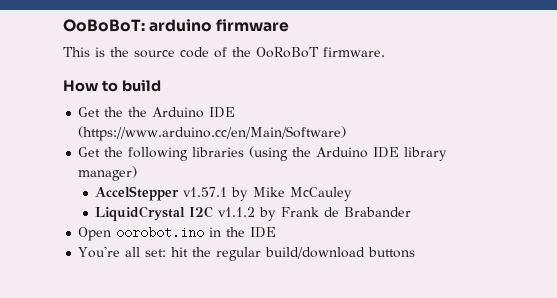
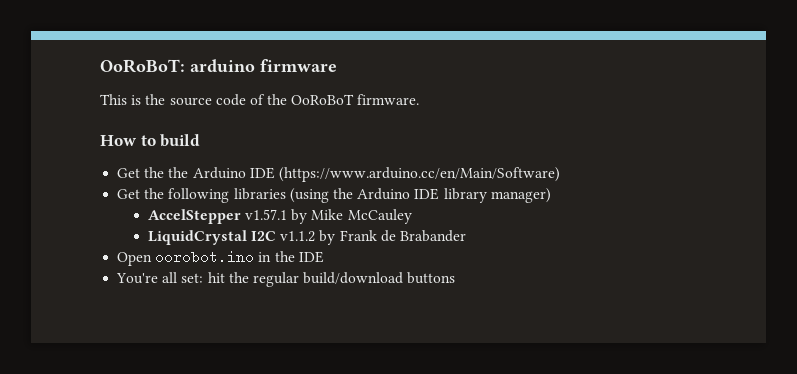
- OoBoBoT: arduino firmware
+ OoRoBoT: arduino firmware

